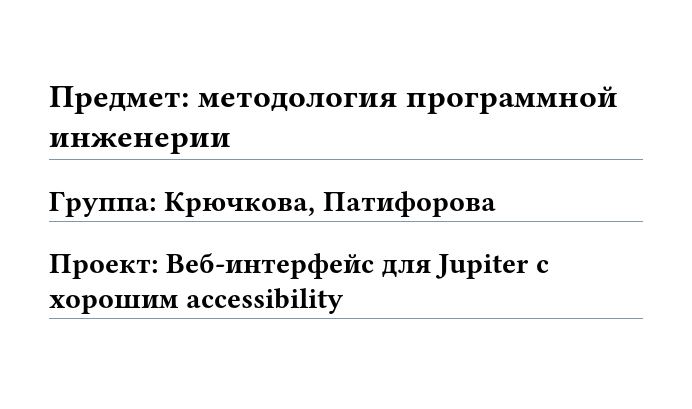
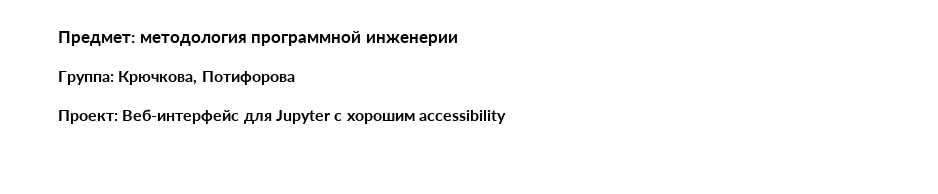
- Группа: Крючкова, Патифорова
+ Группа: Крючкова, Потифорова
- Проект: Веб-интерфейс для Jupiter с хорошим accessibility
+ Проект: Веб-интерфейс для Jupyter с хорошим accessibility

